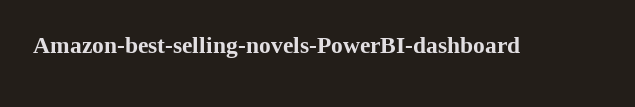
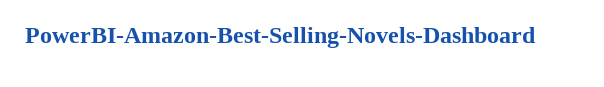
- Amazon-best-selling-novels-PowerBI-dashboard
+ PowerBI-Amazon-Best-Selling-Novels-Dashboard

